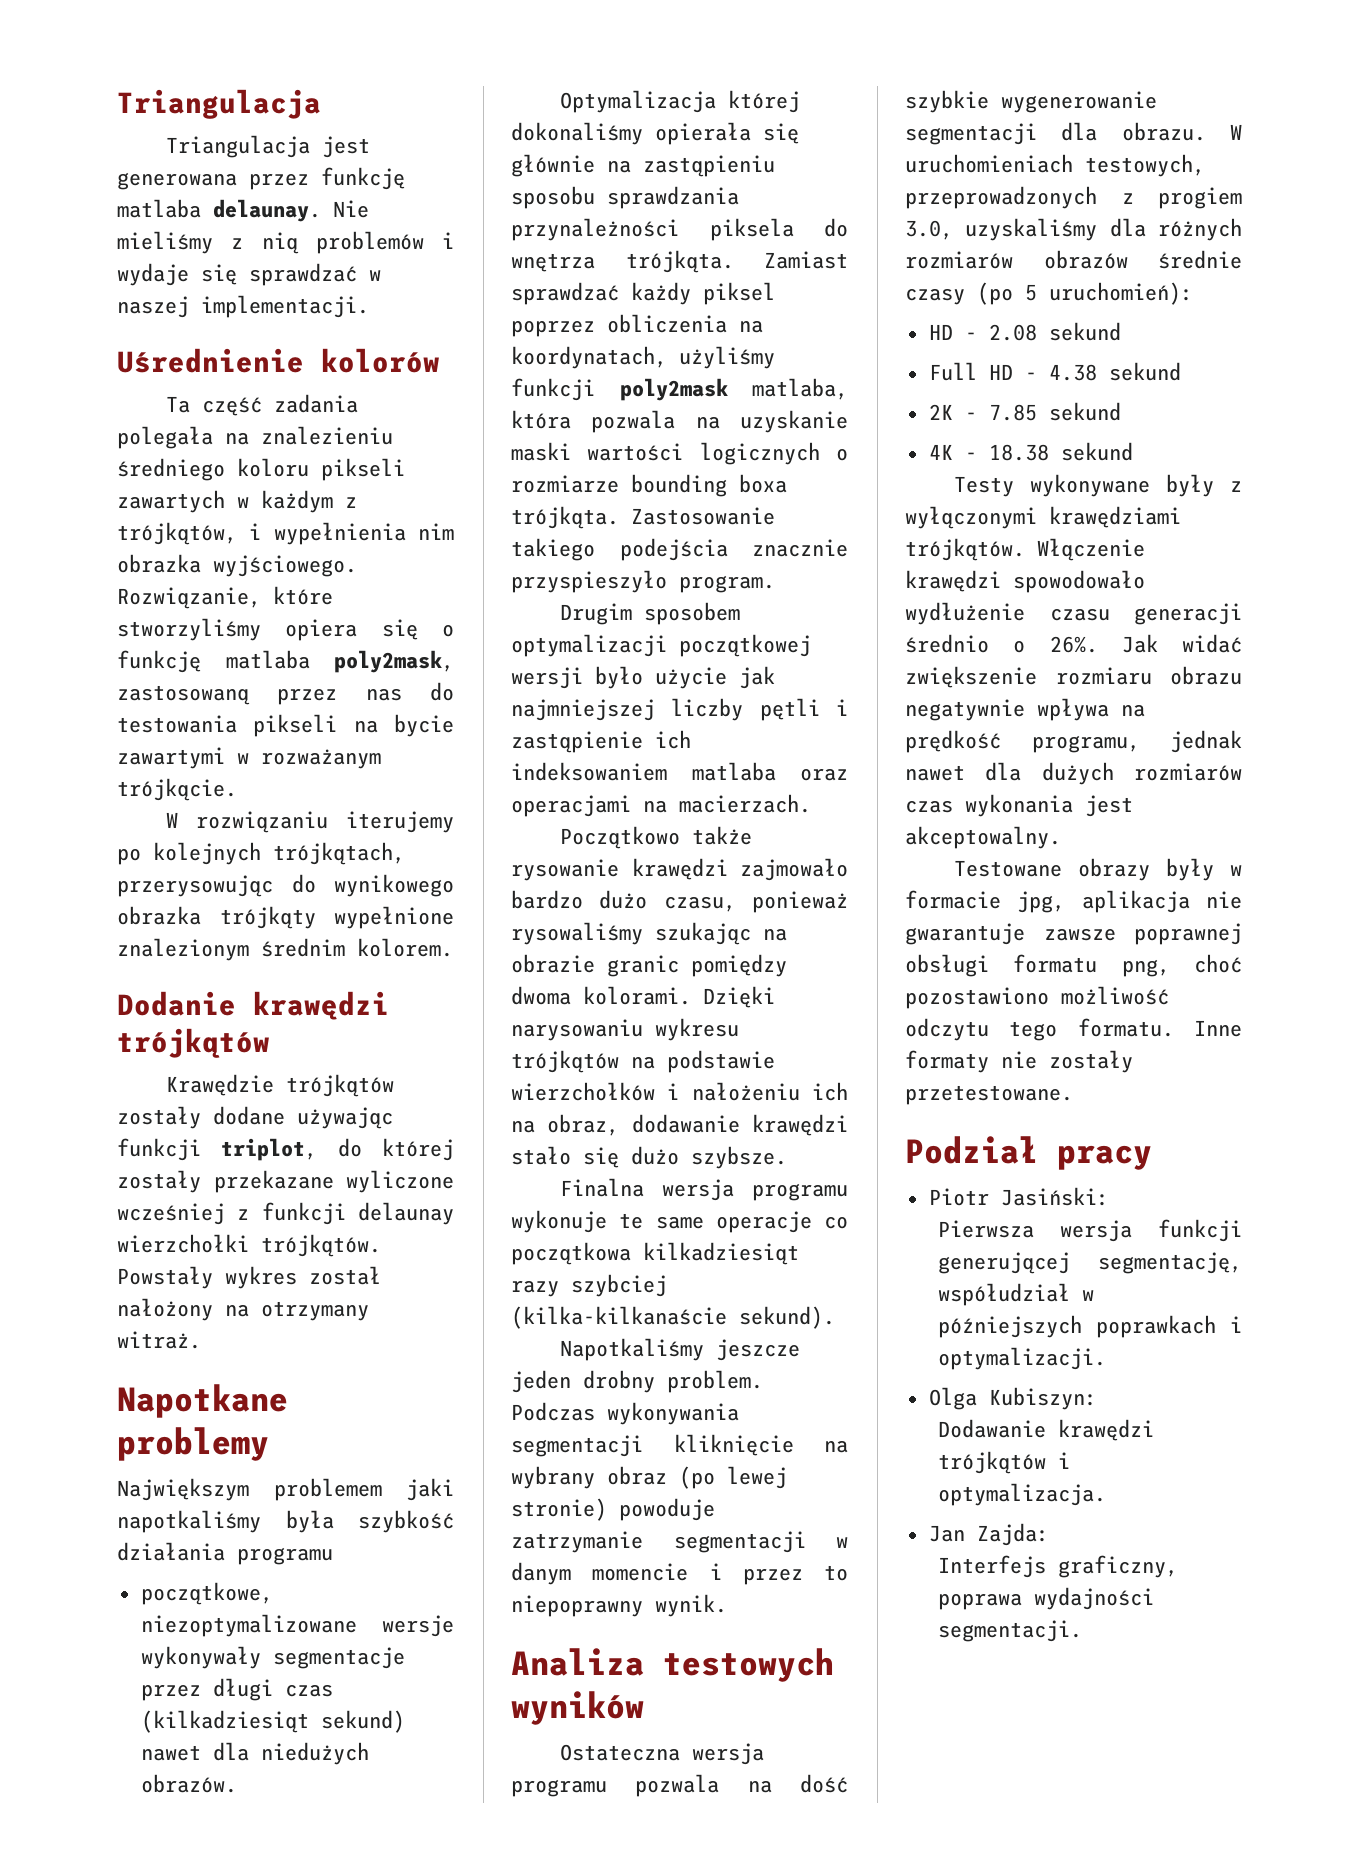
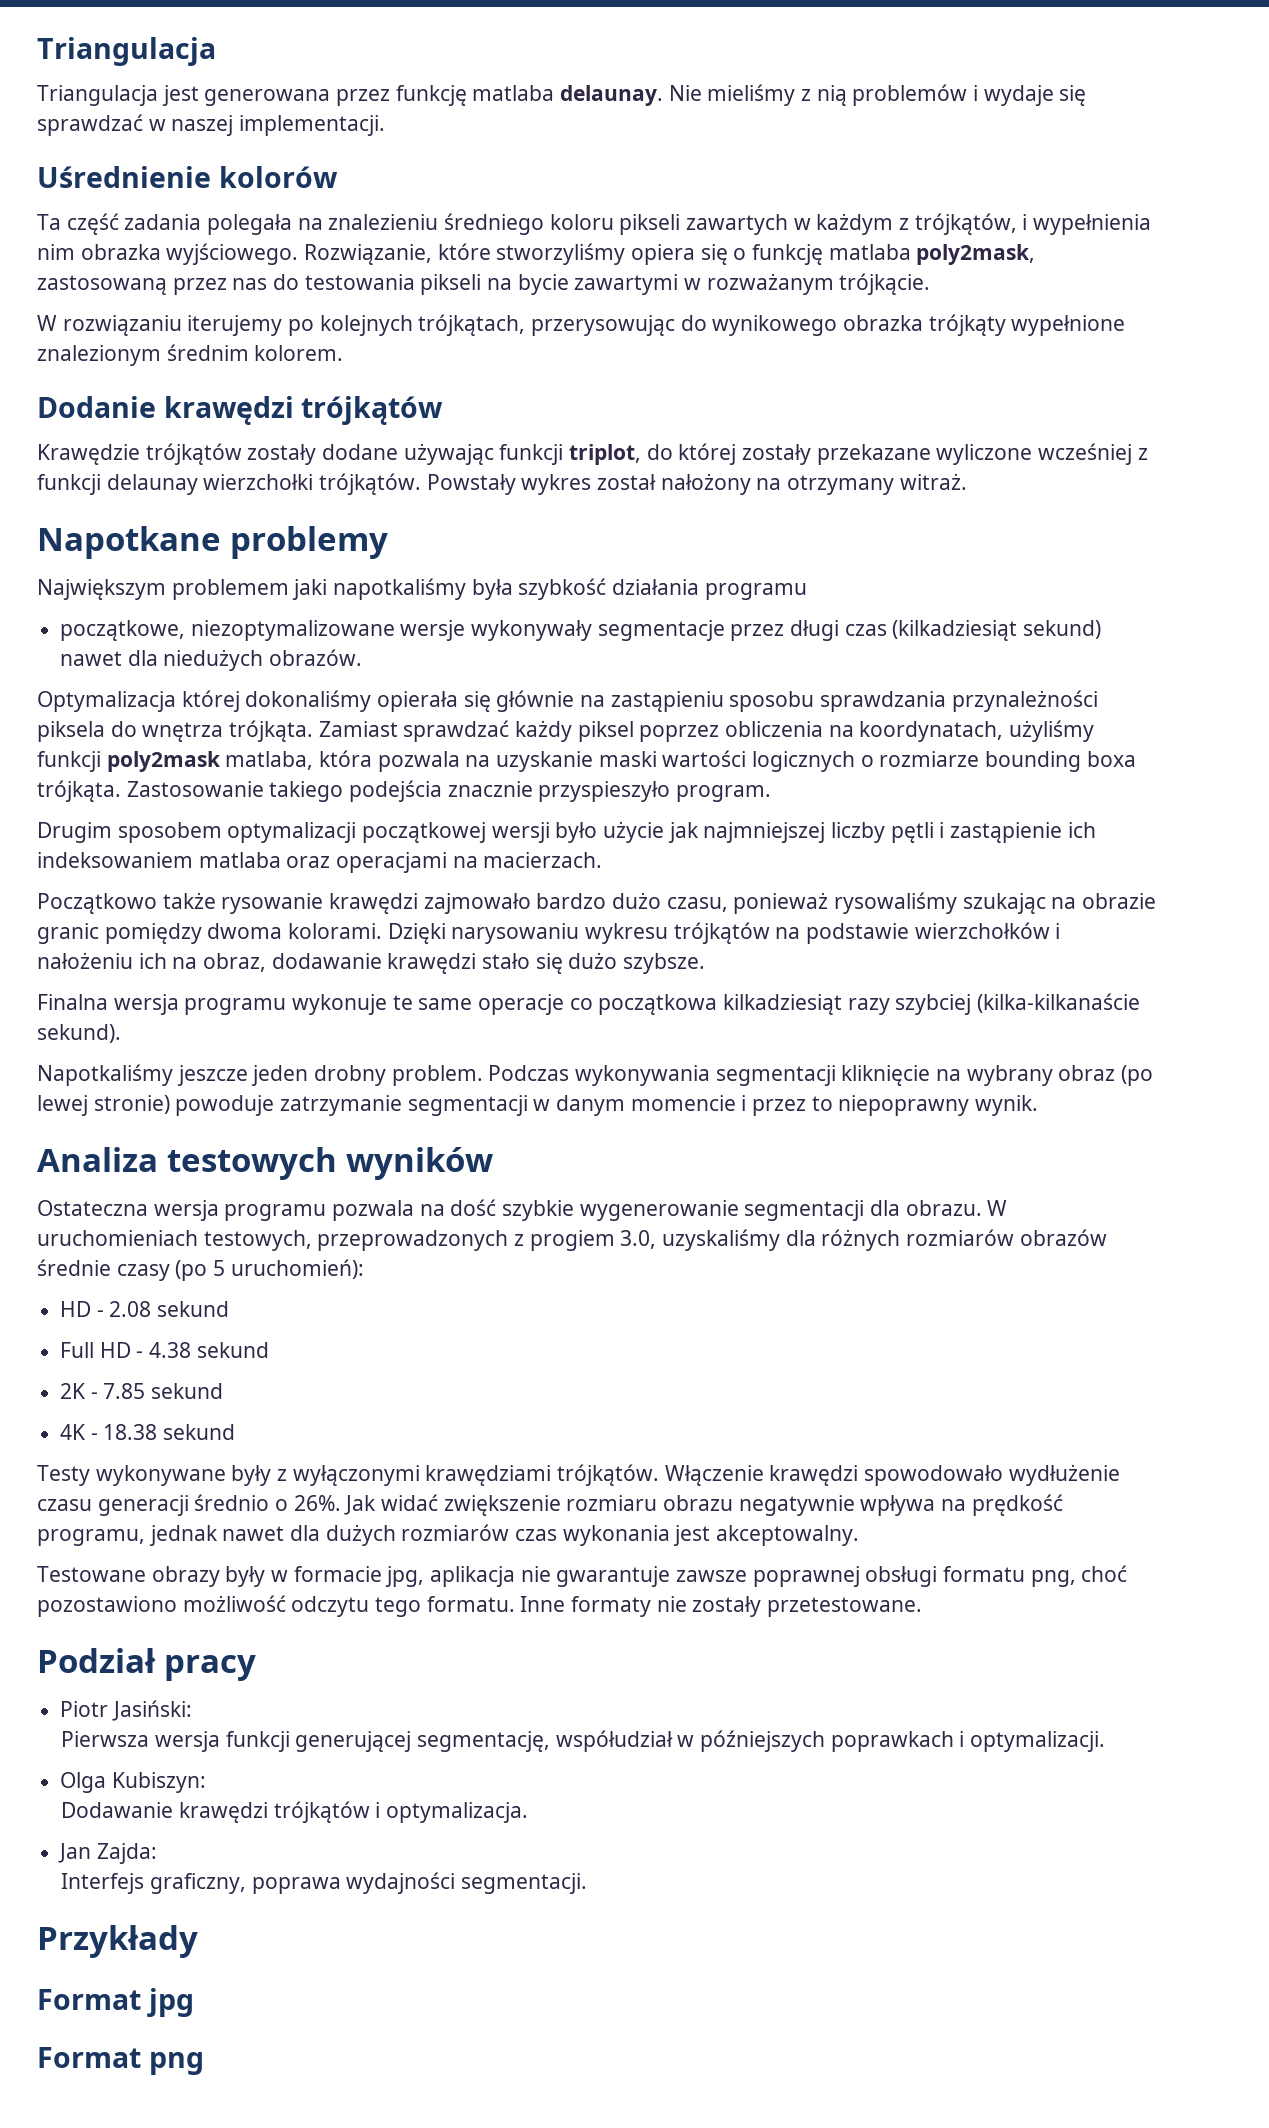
+ Przykłady
+ Format jpg
+ Format png

